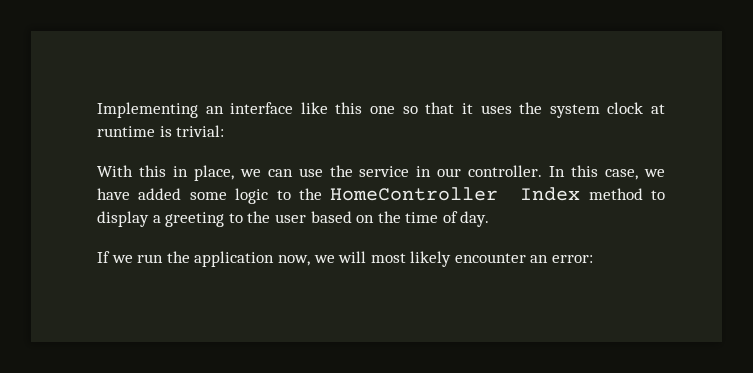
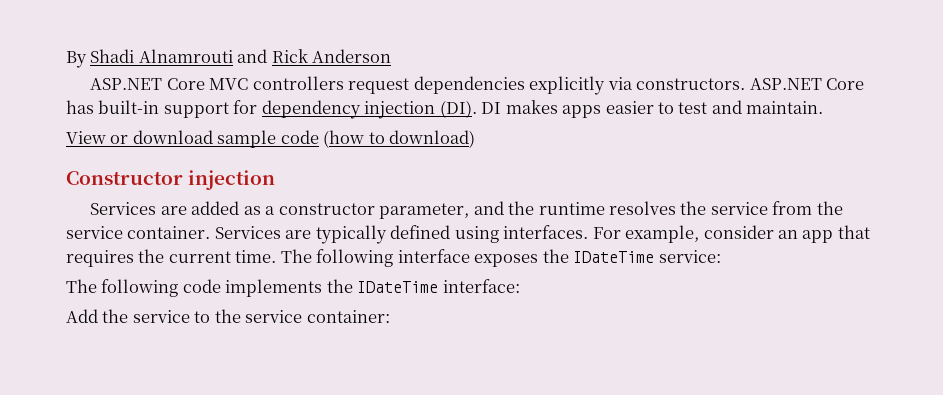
- Implementing an interface like this one so that it uses the system clock at runtime is trivial:
- With this in place, we can use the service in our controller. In this case, we have added some logic to the HomeController Index method to display a greeting to the user based on the time of day.
- If we run the application now, we will most likely encounter an error:
+ By Shadi Alnamrouti and Rick Anderson
+ ASP.NET Core MVC controllers request dependencies explicitly via constructors. ASP.NET Core has built-in support for dependency injection (DI). DI makes apps easier to test and maintain.
+ View or download sample code (how to download)
+ Constructor injection
+ Services are added as a constructor parameter, and the runtime resolves the service from the service container. Services are typically defined using interfaces. For example, consider an app that requires the current time. The following interface exposes the IDateTime service:
+ The following code implements the IDateTime interface:
+ Add the service to the service container:

